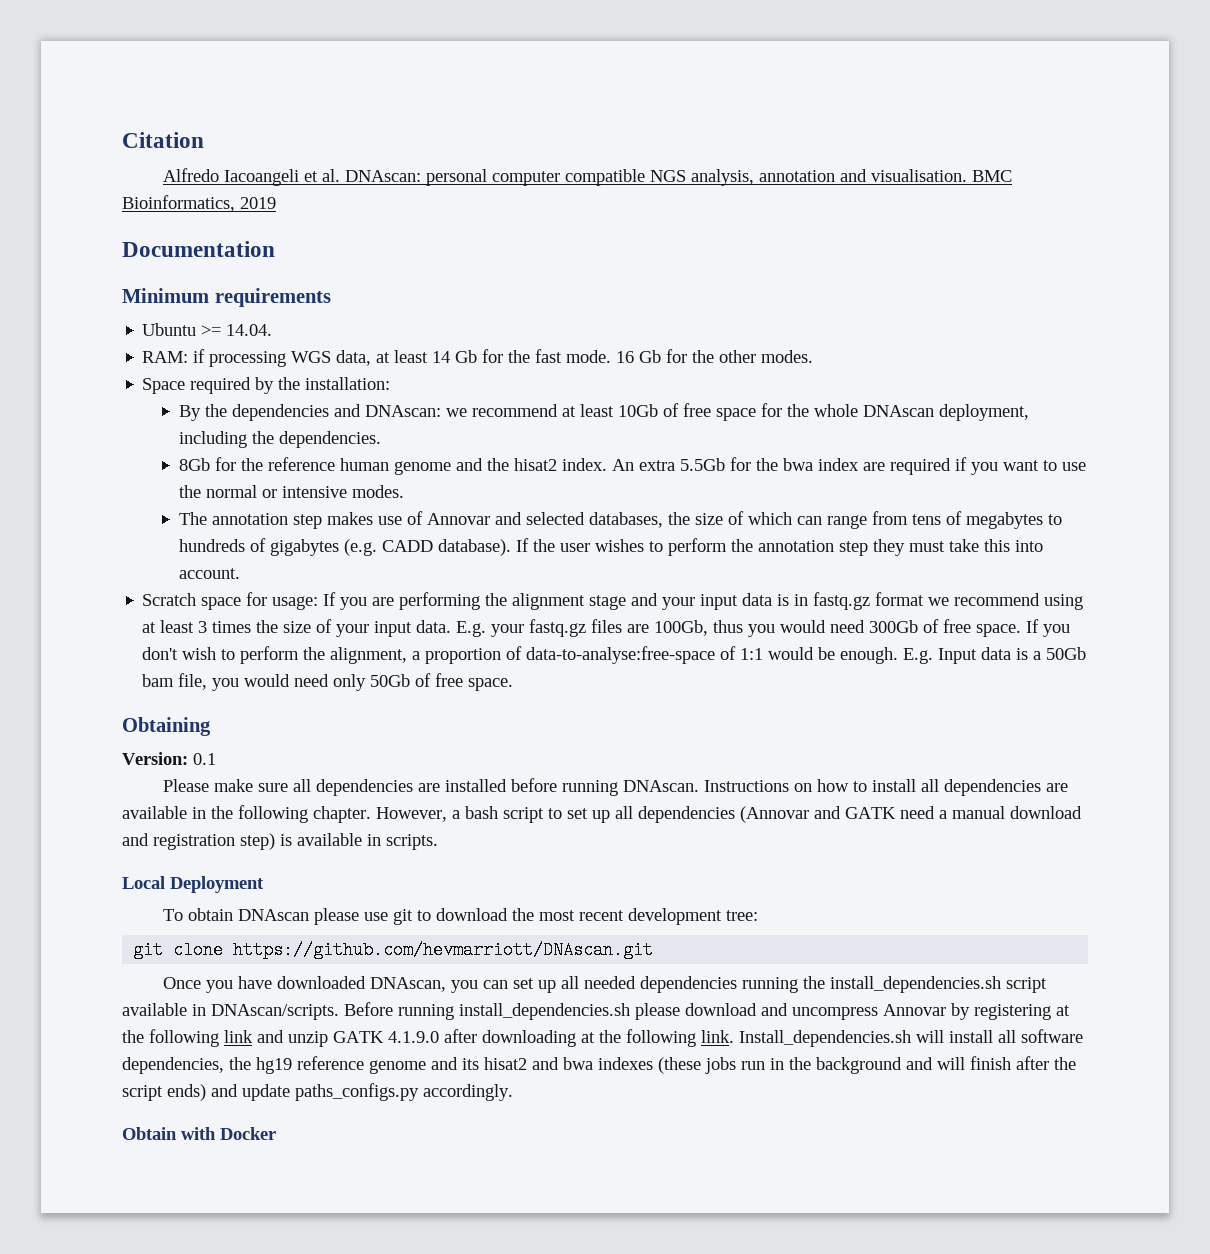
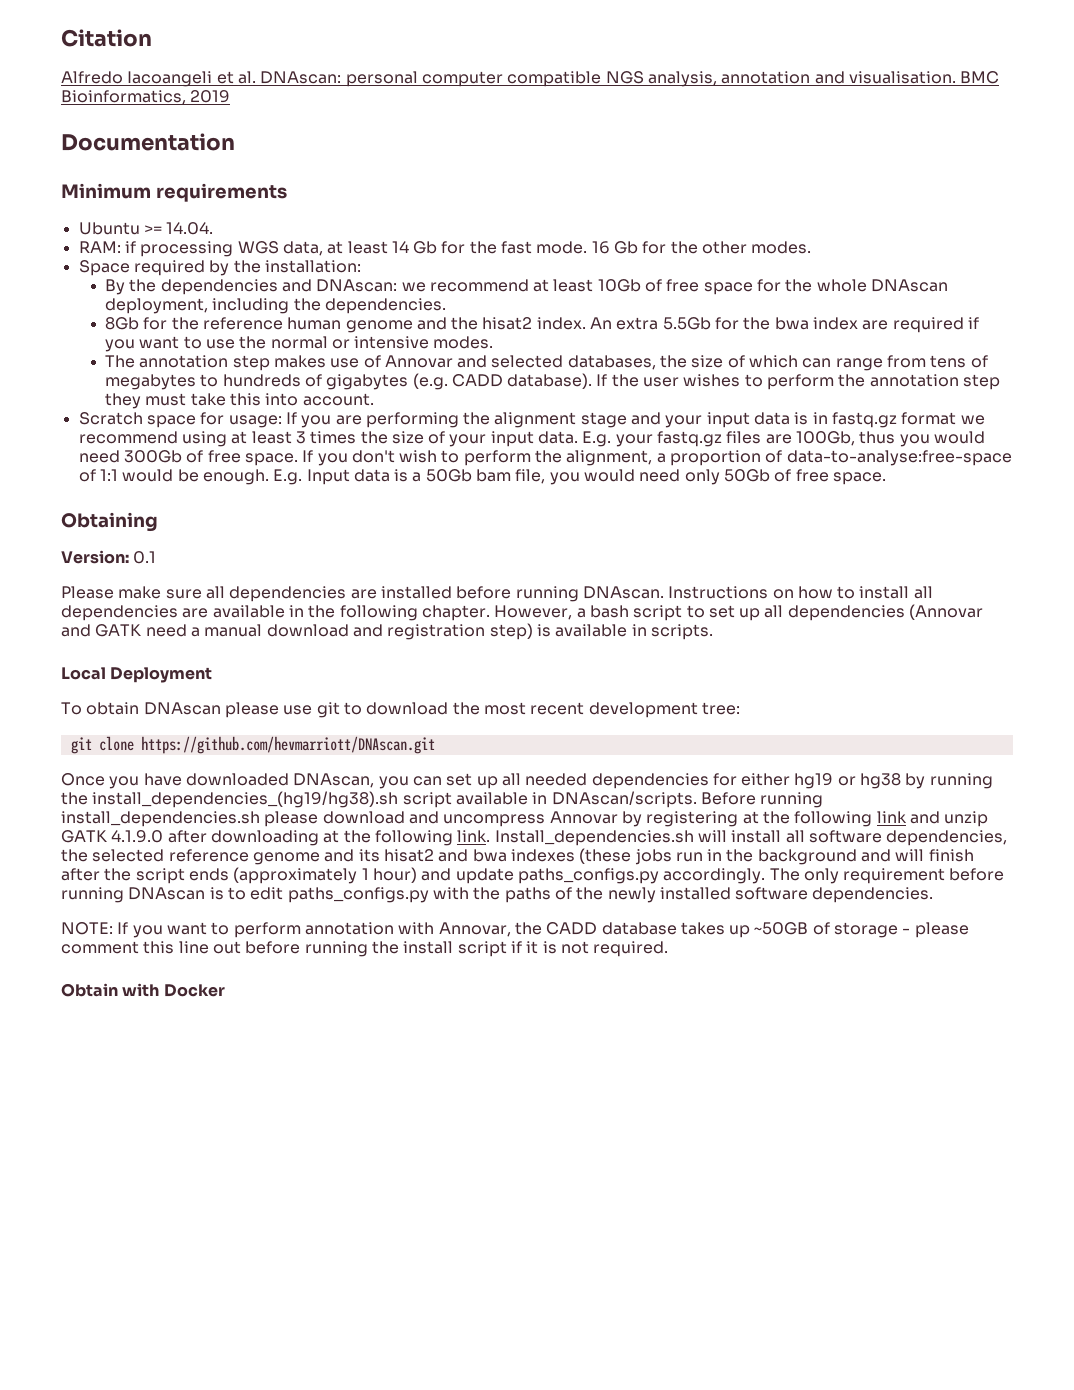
- Once you have downloaded DNAscan, you can set up all needed dependencies running the install_dependencies.sh script available in DNAscan/scripts.
+ Once you have downloaded DNAscan, you can set up all needed dependencies for either hg19 or hg38 by running the install_dependencies_(hg19/hg38).sh script available in DNAscan/scripts.
- Install_dependencies.sh will install all software dependencies, the hg19 reference genome and its hisat2 and bwa indexes (these jobs run in the background and will finish after the script ends) and update paths_configs.py accordingly.
+ Install_dependencies.sh will install all software dependencies, the selected reference genome and its hisat2 and bwa indexes (these jobs run in the background and will finish after the script ends (approximately 1 hour) and update paths_configs.py accordingly. The only requirement before running DNAscan is to edit paths_configs.py with the paths of the newly installed software dependencies.
+ NOTE: If you want to perform annotation with Annovar, the CADD database takes up ~50GB of storage - please comment this line out before running the install script if it is not required.

